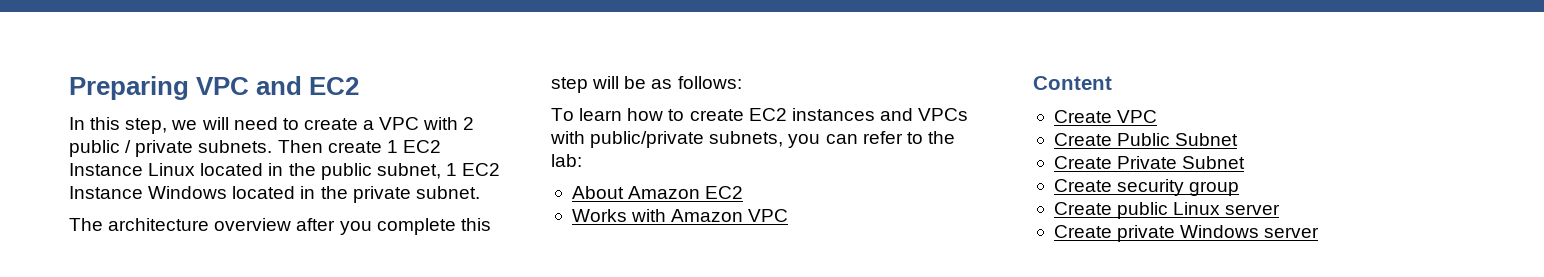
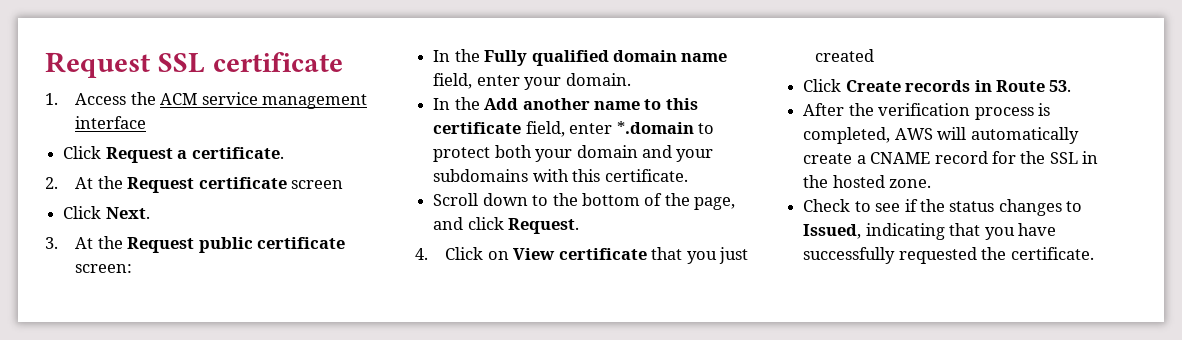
- Preparing VPC and EC2
- In this step, we will need to create a VPC with 2 public / private subnets. Then create 1 EC2 Instance Linux located in the public subnet, 1 EC2 Instance Windows located in the private subnet.
- The architecture overview after you complete this step will be as follows:
- To learn how to create EC2 instances and VPCs with public/private subnets, you can refer to the lab:
- About Amazon EC2
- Works with Amazon VPC
- Content
- Create VPC
- Create Public Subnet
- Create Private Subnet
- Create security group
- Create public Linux server
- Create private Windows server
+ Request SSL certificate
+ 1. Access the ACM service management interface
+ Click Request a certificate.
+ 2. At the Request certificate screen
+ Click Next.
+ 3. At the Request public certificate screen:
+ In the Fully qualified domain name field, enter your domain.
+ In the Add another name to this certificate field, enter *.domain to protect both your domain and your subdomains with this certificate.
+ Scroll down to the bottom of the page, and click Request.
+ 4. Click on View certificate that you just created
+ Click Create records in Route 53.
+ After the verification process is completed, AWS will automatically create a CNAME record for the SSL in the hosted zone.
+ Check to see if the status changes to Issued, indicating that you have successfully requested the certificate.

